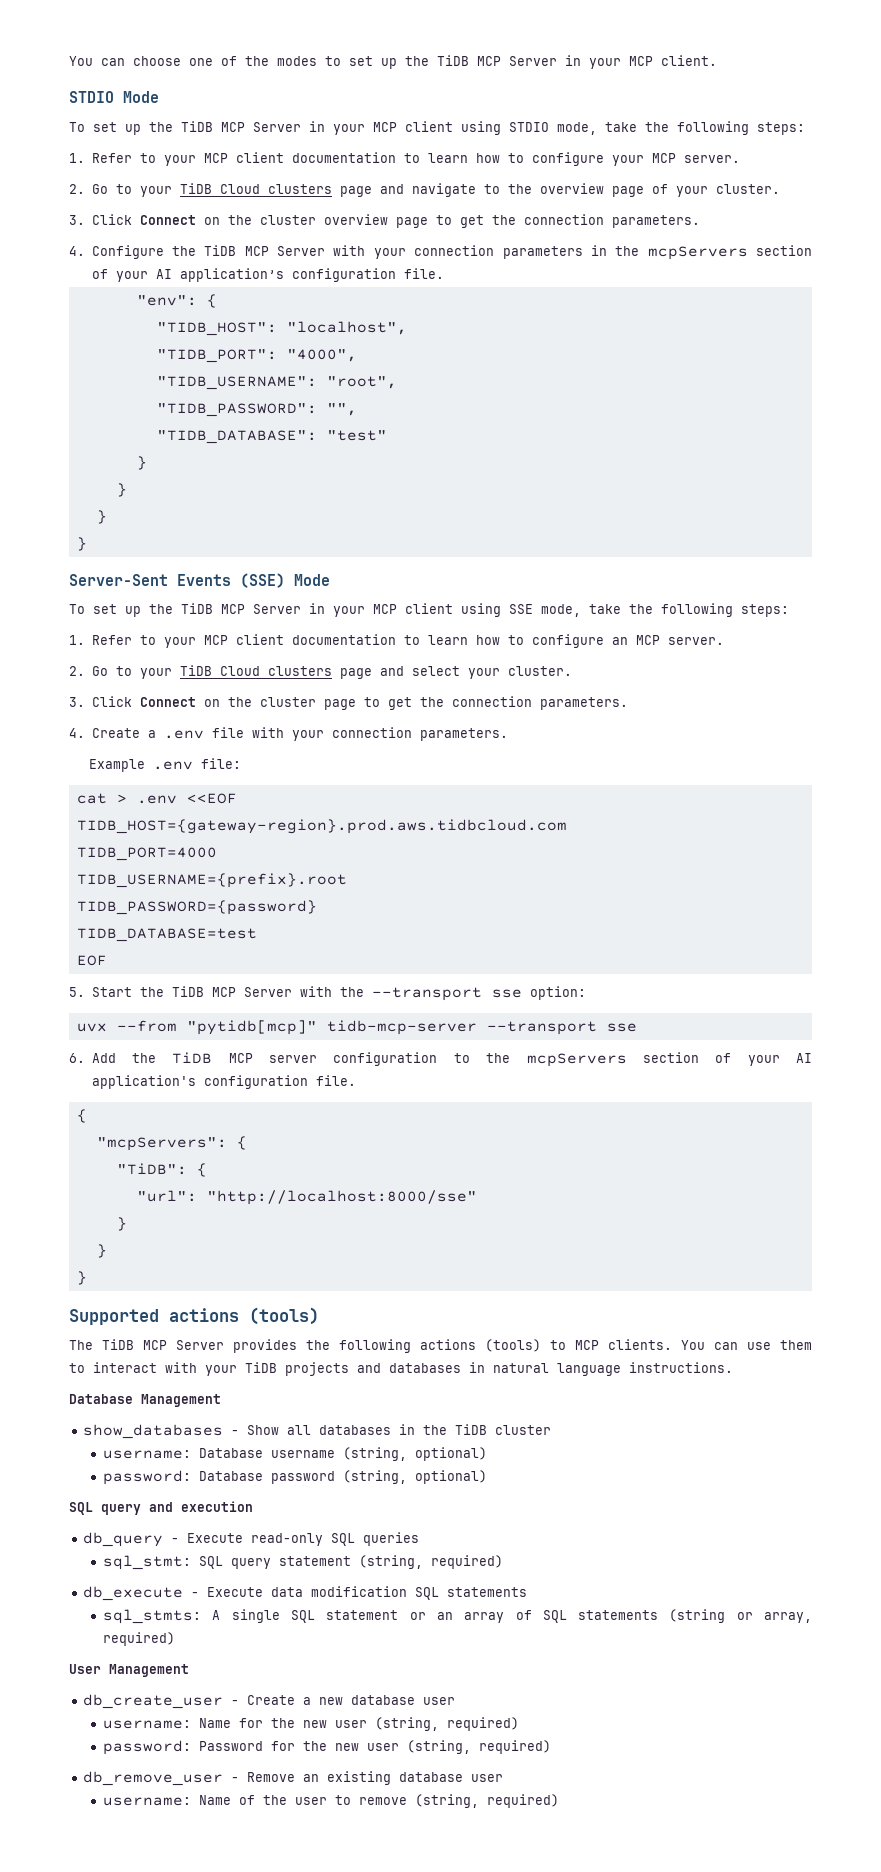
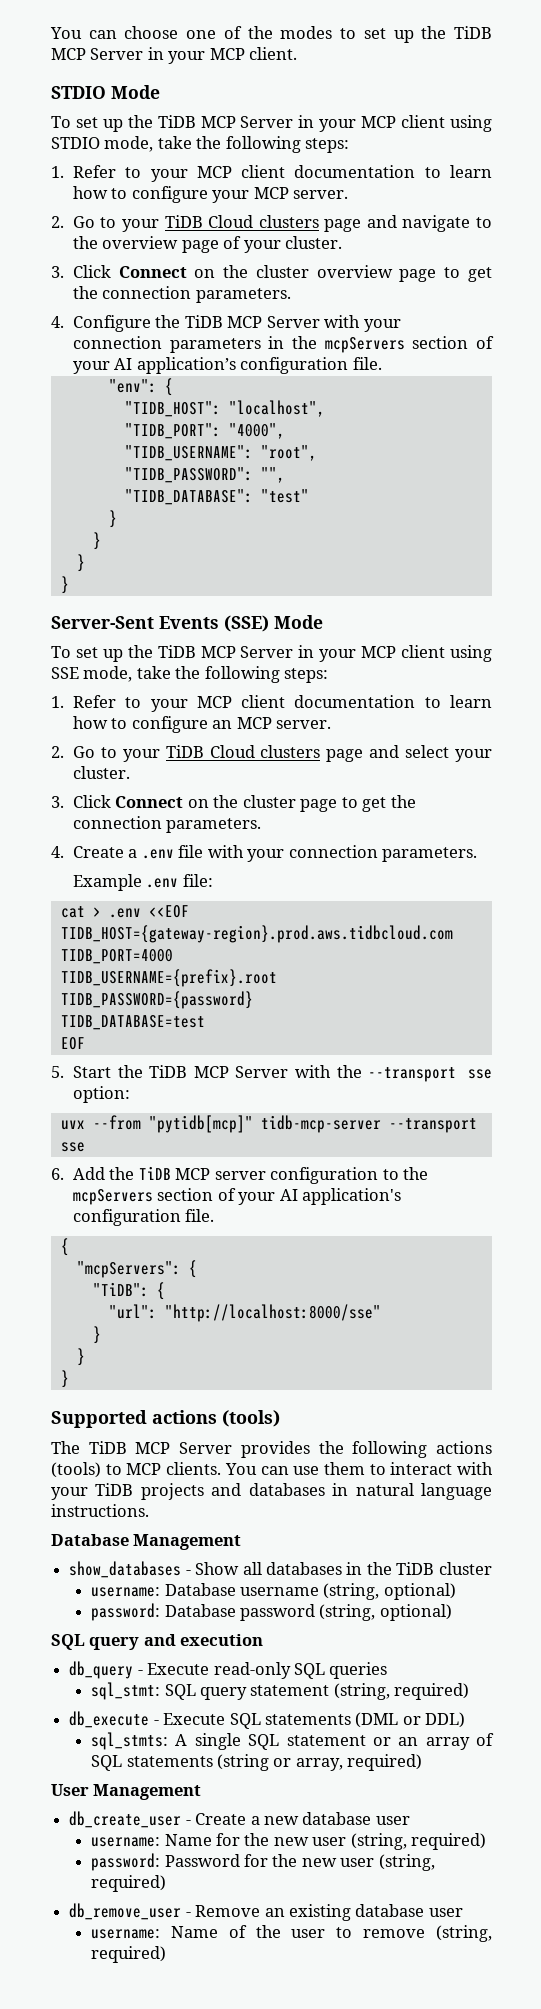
- db_execute - Execute data modification SQL statements
+ db_execute - Execute SQL statements (DML or DDL)

